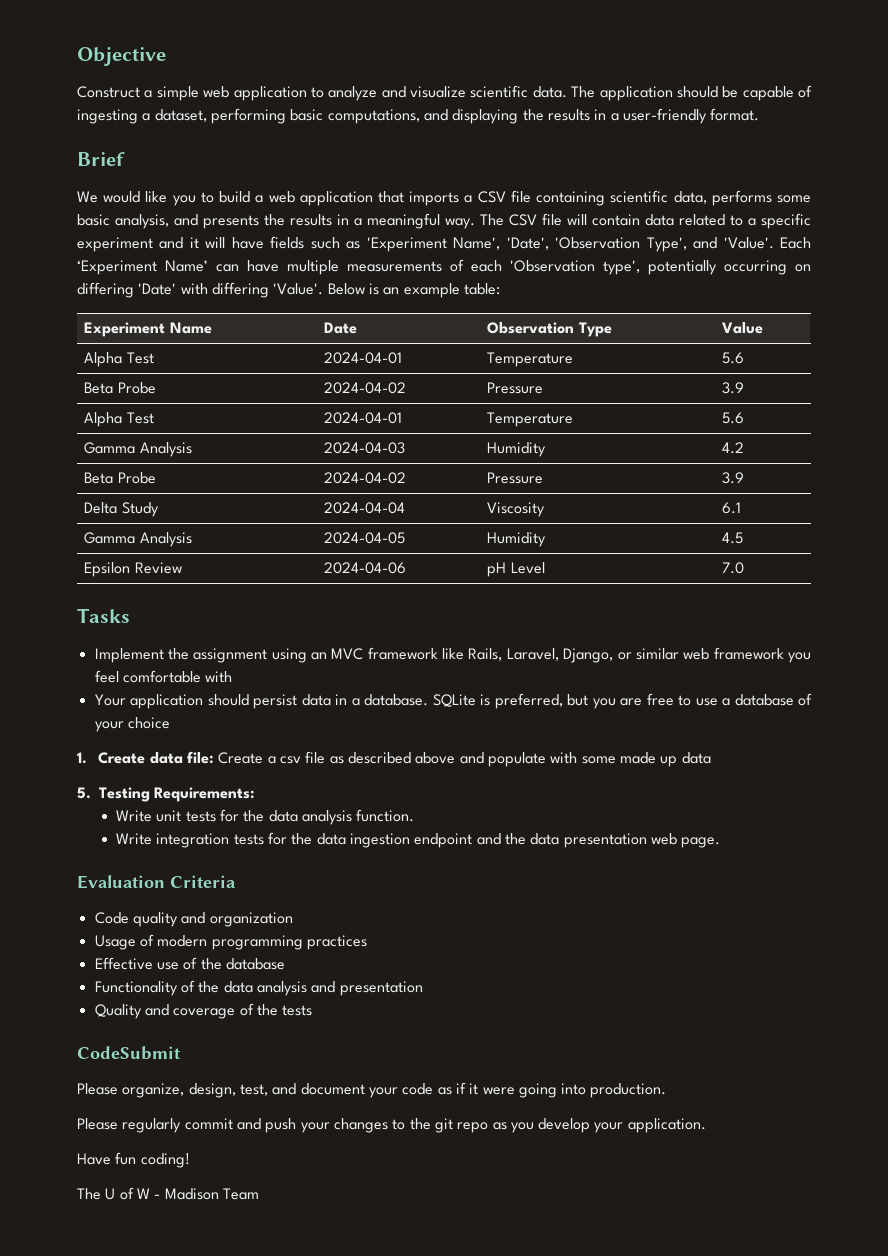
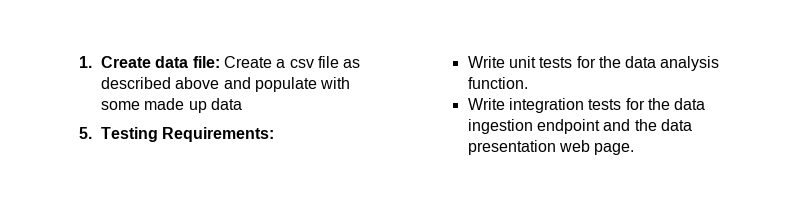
- Objective
- Construct a simple web application to analyze and visualize scientific data. The application should be capable of ingesting a dataset, performing basic computations, and displaying the results in a user-friendly format.
- Brief
- We would like you to build a web application that imports a CSV file containing scientific data, performs some basic analysis, and presents the results in a meaningful way. The CSV file will contain data related to a specific experiment and it will have fields such as 'Experiment Name', 'Date', 'Observation Type', and 'Value'. Each ‘Experiment Name’ can have multiple measurements of each 'Observation type', potentially occurring on differing 'Date' with differing 'Value'. Below is an example table:
- Experiment Name | Date | Observation Type | Value
- Alpha Test | 2024-04-01 | Temperature | 5.6
- Beta Probe | 2024-04-02 | Pressure | 3.9
- Alpha Test | 2024-04-01 | Temperature | 5.6
- Gamma Analysis | 2024-04-03 | Humidity | 4.2
- Beta Probe | 2024-04-02 | Pressure | 3.9
- Delta Study | 2024-04-04 | Viscosity | 6.1
- Gamma Analysis | 2024-04-05 | Humidity | 4.5
- Epsilon Review | 2024-04-06 | pH Level | 7.0
- Tasks
- Implement the assignment using an MVC framework like Rails, Laravel, Django, or similar web framework you feel comfortable with
- Your application should persist data in a database. SQLite is preferred, but you are free to use a database of your choice
- Evaluation Criteria
- Code quality and organization
- Usage of modern programming practices
- Effective use of the database
- Functionality of the data analysis and presentation
- Quality and coverage of the tests
- CodeSubmit
- Please organize, design, test, and document your code as if it were going into production.
- Please regularly commit and push your changes to the git repo as you develop your application.
- Have fun coding!
- The U of W - Madison Team

